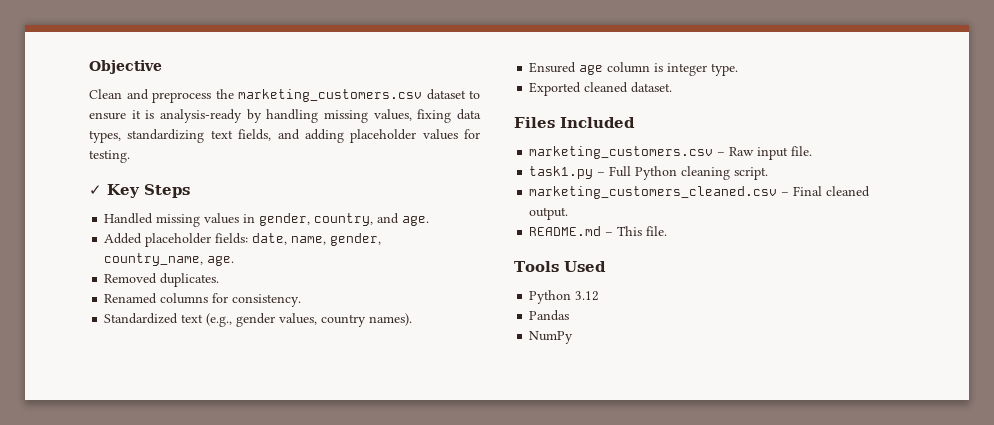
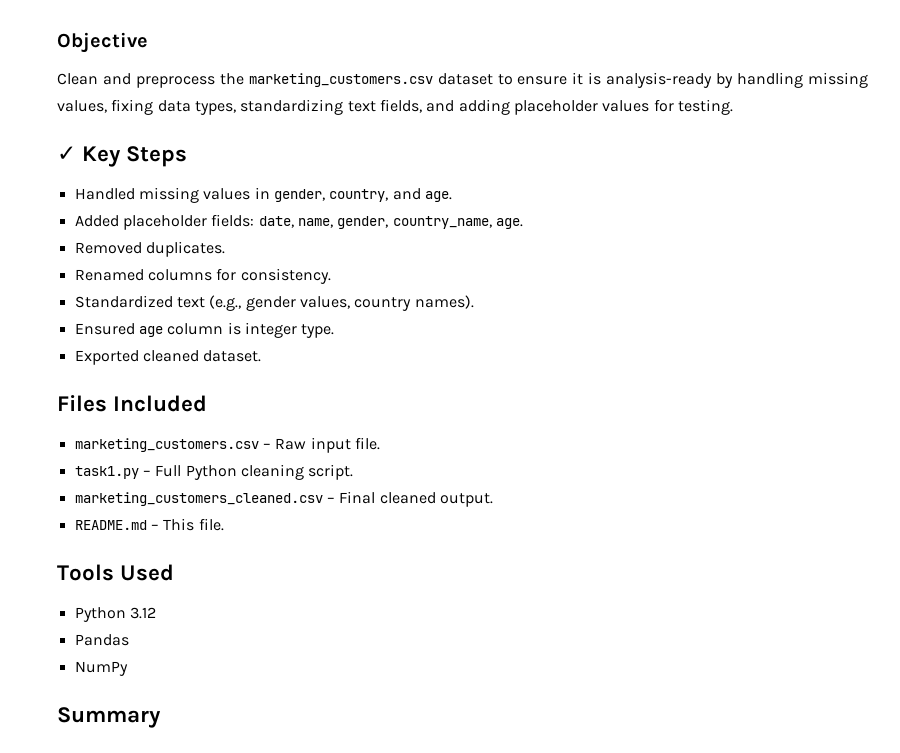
+ Summary

